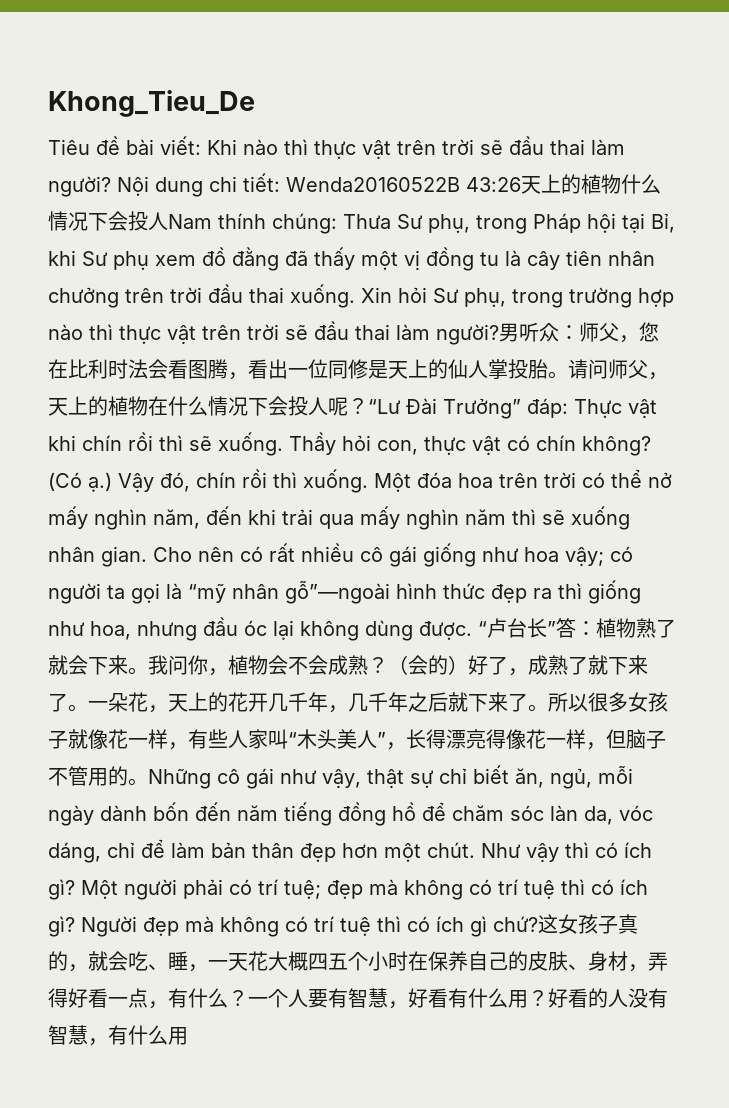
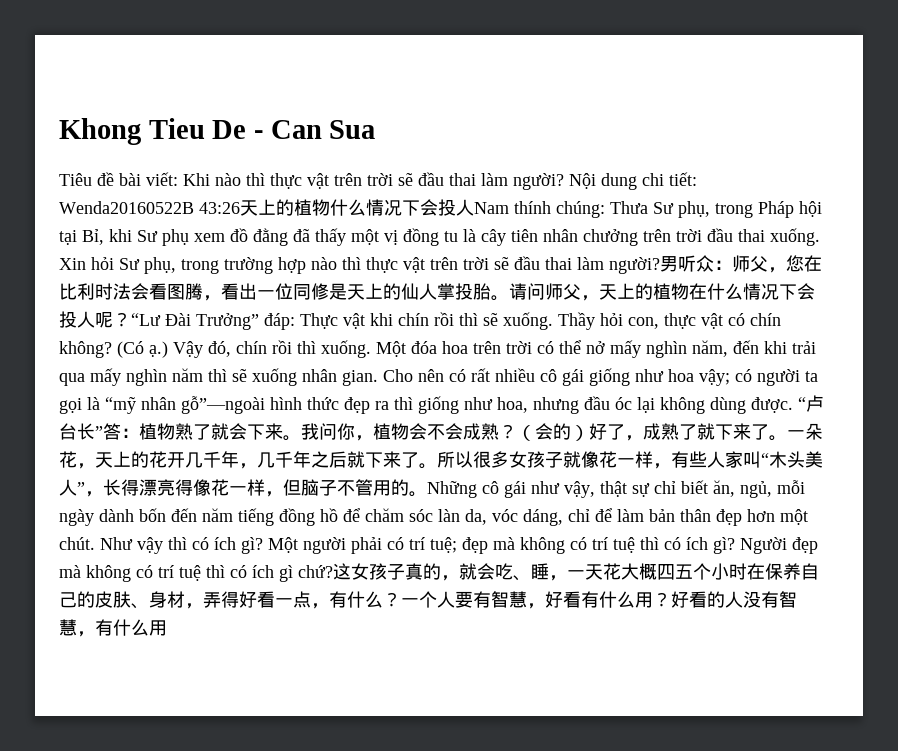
- Khong_Tieu_De
+ Khong Tieu De - Can Sua

